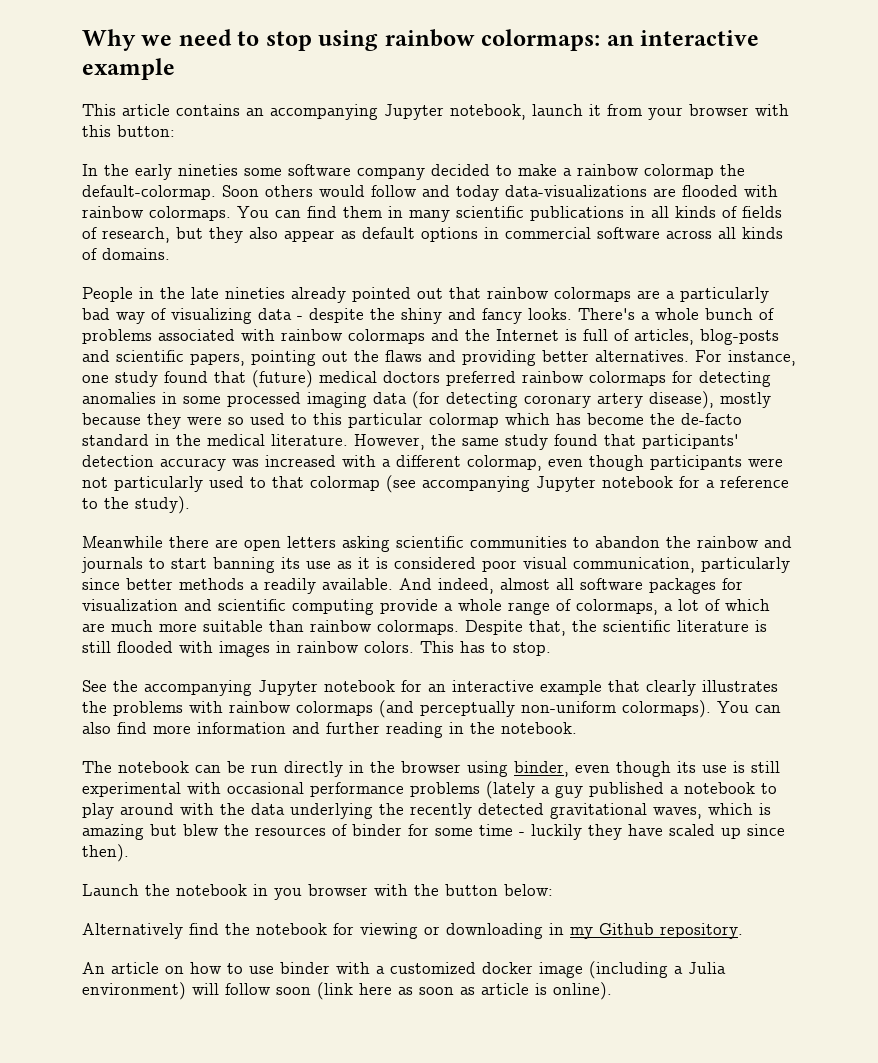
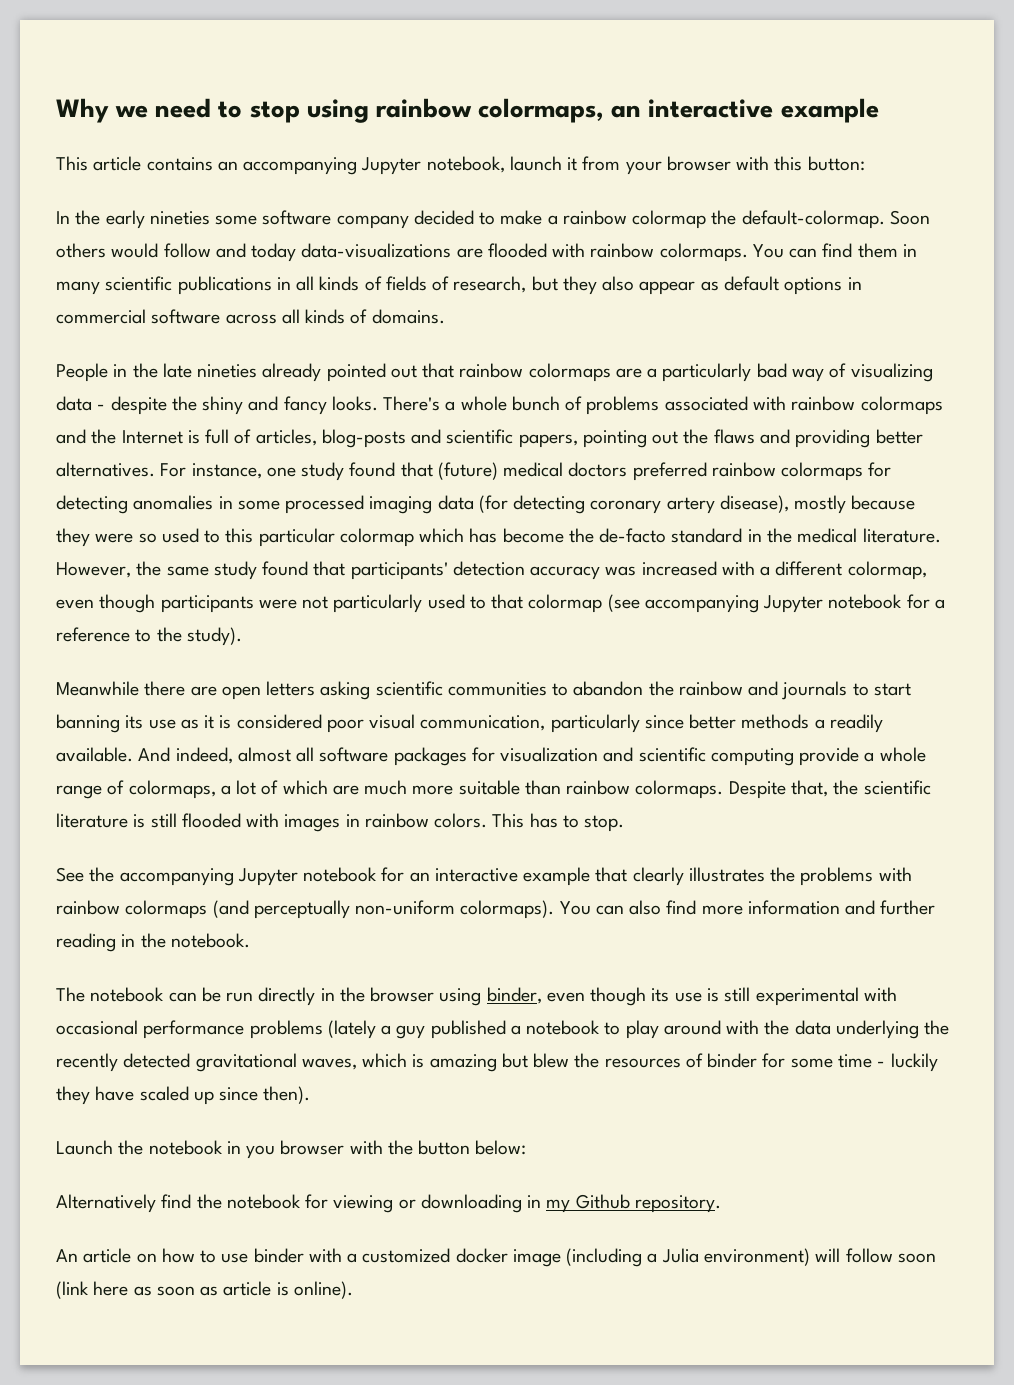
- Why we need to stop using rainbow colormaps: an interactive example
+ Why we need to stop using rainbow colormaps, an interactive example

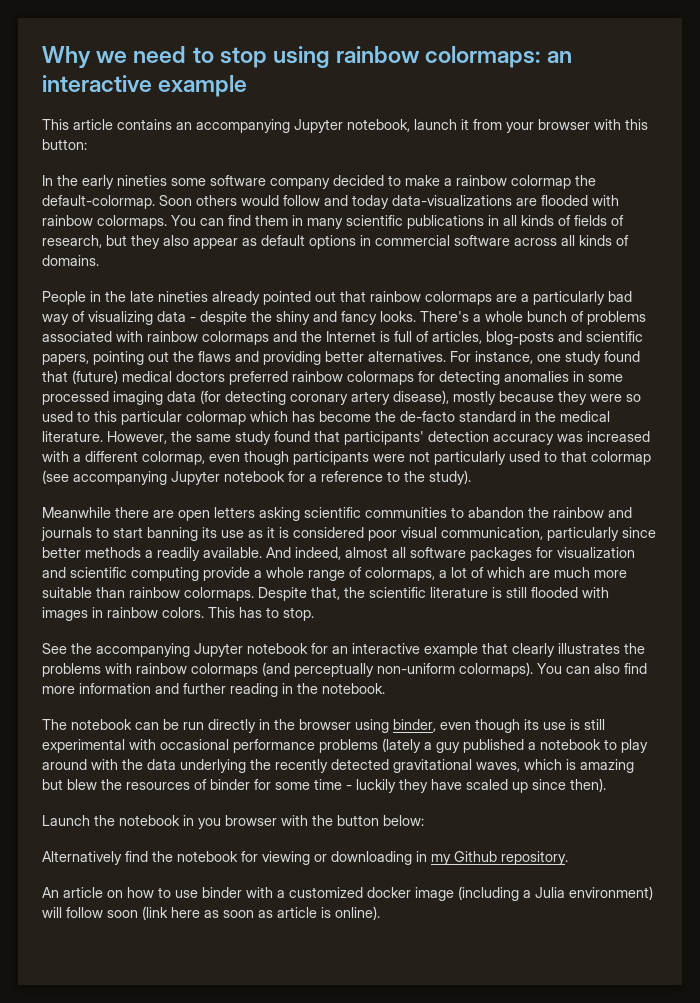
- Why we need to stop using rainbow colormaps, an interactive example
+ Why we need to stop using rainbow colormaps: an interactive example

